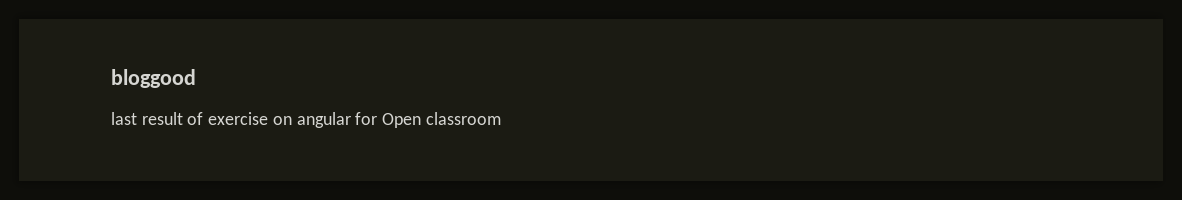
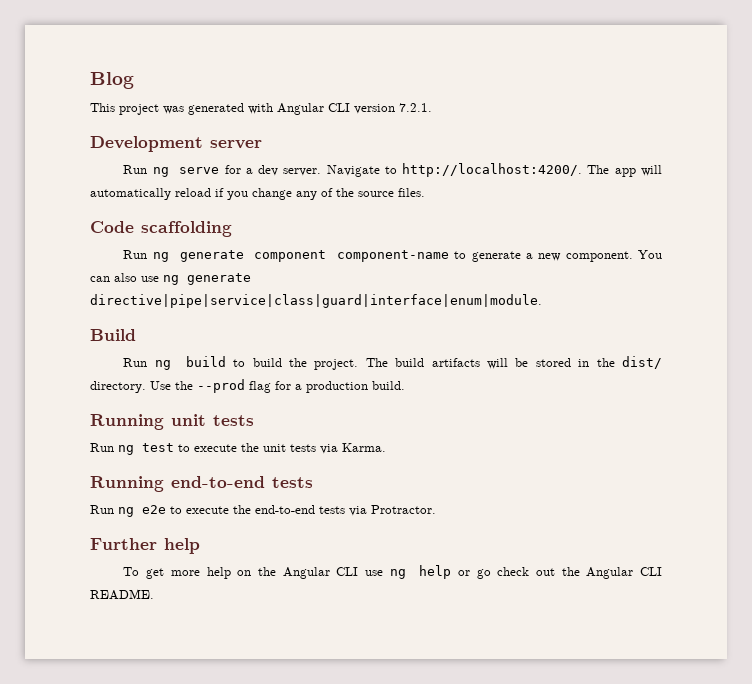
- bloggood
- last result of exercise on angular for Open classroom
+ Blog
+ This project was generated with Angular CLI version 7.2.1.
+ Development server
+ Run ng serve for a dev server. Navigate to http://localhost:4200/. The app will automatically reload if you change any of the source files.
+ Code scaffolding
+ Run ng generate component component-name to generate a new component. You can also use ng generate directive|pipe|service|class|guard|interface|enum|module.
+ Build
+ Run ng build to build the project. The build artifacts will be stored in the dist/ directory. Use the --prod flag for a production build.
+ Running unit tests
+ Run ng test to execute the unit tests via Karma.
+ Running end-to-end tests
+ Run ng e2e to execute the end-to-end tests via Protractor.
+ Further help
+ To get more help on the Angular CLI use ng help or go check out the Angular CLI README.

